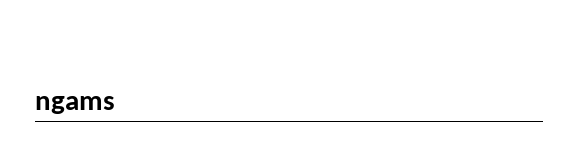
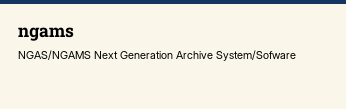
+ NGAS/NGAMS Next Generation Archive System/Sofware

